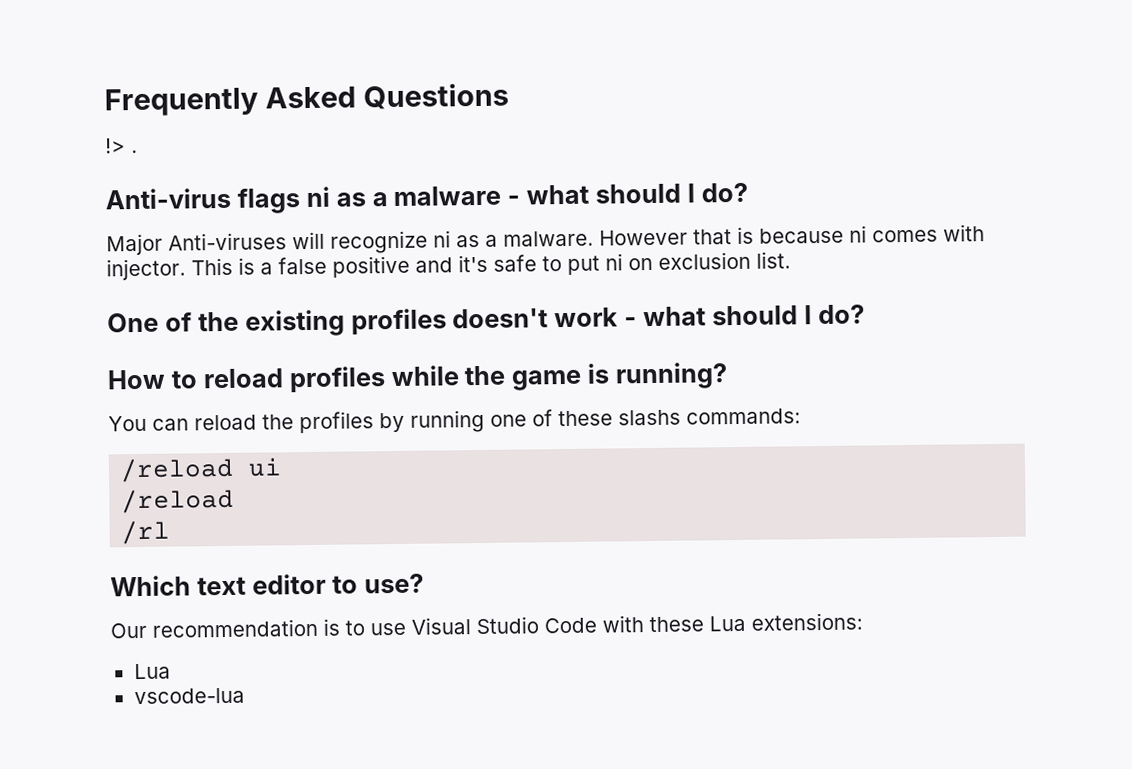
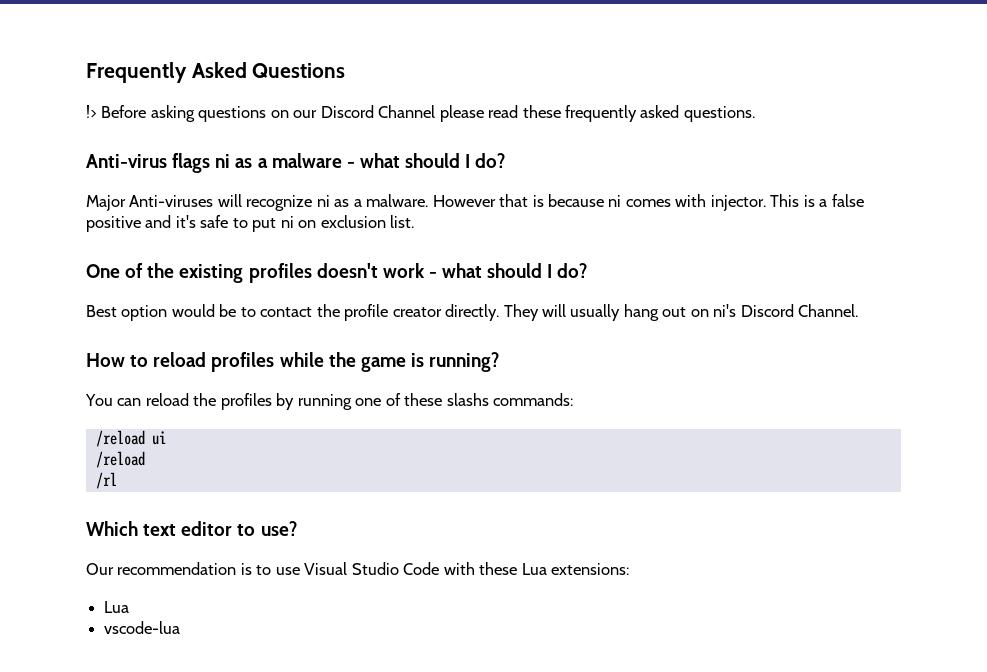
- !> .
+ !> Before asking questions on our Discord Channel please read these frequently asked questions.
+ Best option would be to contact the profile creator directly. They will usually hang out on ni's Discord Channel.

